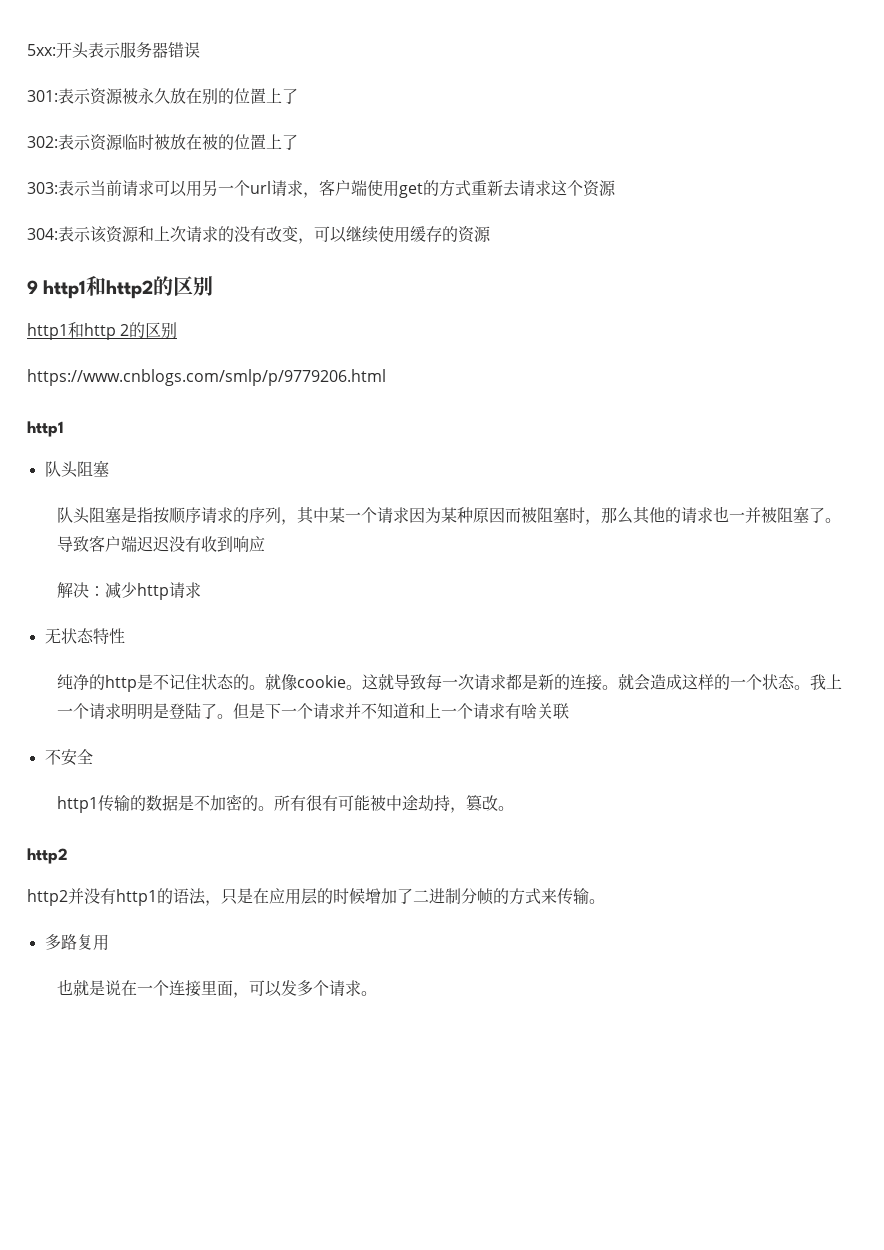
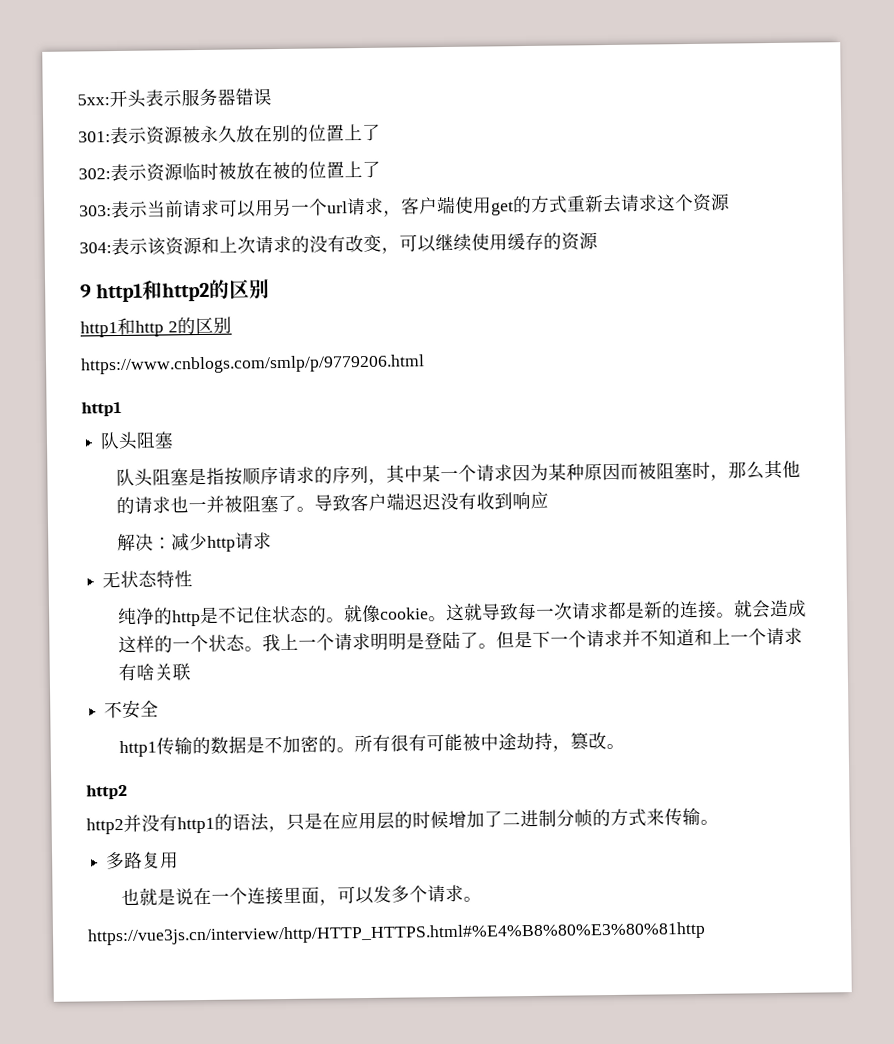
+ https://vue3js.cn/interview/http/HTTP_HTTPS.html#%E4%B8%80%E3%80%81http

